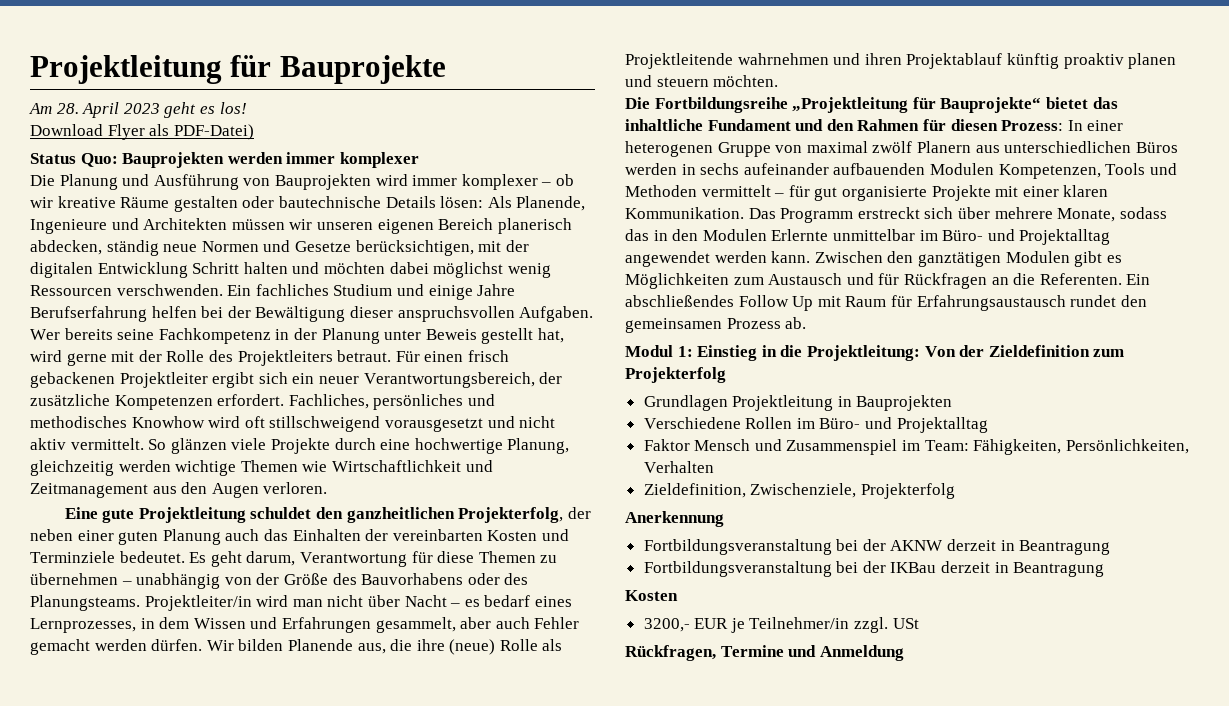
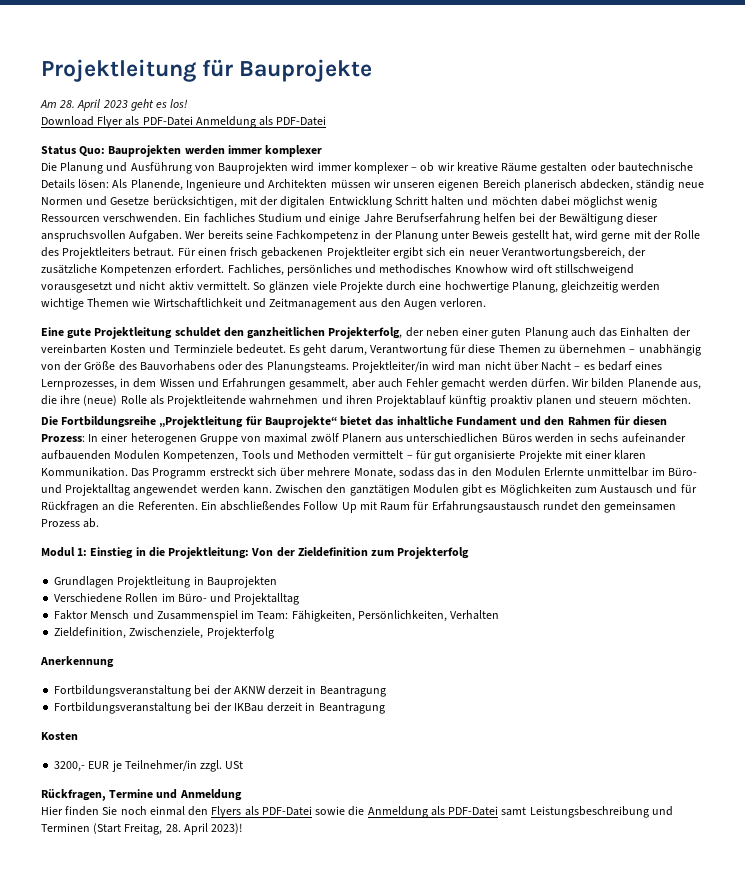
- Download Flyer als PDF-Datei)
+ Download Flyer als PDF-Datei Anmeldung als PDF-Datei
+ Hier finden Sie noch einmal den Flyers als PDF-Datei sowie die Anmeldung als PDF-Datei samt Leistungsbeschreibung und Terminen (Start Freitag, 28. April 2023)!

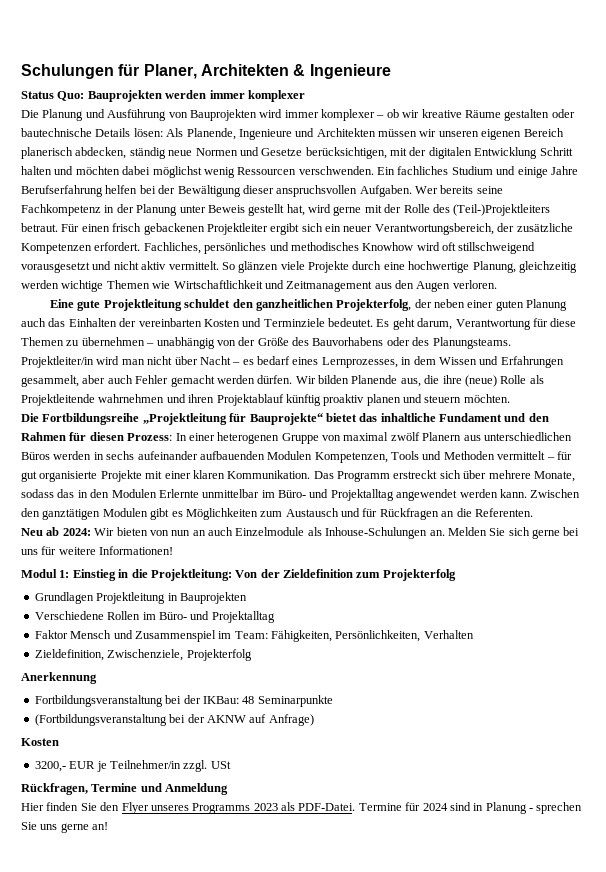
- Projektleitung für Bauprojekte
- Am 28. April 2023 geht es los!
- Download Flyer als PDF-Datei Anmeldung als PDF-Datei
+ Schulungen für Planer, Architekten & Ingenieure
- Wer bereits seine Fachkompetenz in der Planung unter Beweis gestellt hat, wird gerne mit der Rolle des Projektleiters betraut.
+ Wer bereits seine Fachkompetenz in der Planung unter Beweis gestellt hat, wird gerne mit der Rolle des (Teil-)Projektleiters betraut.
- Zwischen den ganztätigen Modulen gibt es Möglichkeiten zum Austausch und für Rückfragen an die Referenten. Ein abschließendes Follow Up mit Raum für Erfahrungsaustausch rundet den gemeinsamen Prozess ab.
+ Zwischen den ganztätigen Modulen gibt es Möglichkeiten zum Austausch und für Rückfragen an die Referenten.
+ Neu ab 2024: Wir bieten von nun an auch Einzelmodule als Inhouse-Schulungen an. Melden Sie sich gerne bei uns für weitere Informationen!
- Fortbildungsveranstaltung bei der AKNW derzeit in Beantragung
- Fortbildungsveranstaltung bei der IKBau derzeit in Beantragung
+ Fortbildungsveranstaltung bei der IKBau: 48 Seminarpunkte
+ (Fortbildungsveranstaltung bei der AKNW auf Anfrage)
- Hier finden Sie noch einmal den Flyers als PDF-Datei sowie die Anmeldung als PDF-Datei samt Leistungsbeschreibung und Terminen (Start Freitag, 28. April 2023)!
+ Hier finden Sie den Flyer unseres Programms 2023 als PDF-Datei. Termine für 2024 sind in Planung - sprechen Sie uns gerne an!

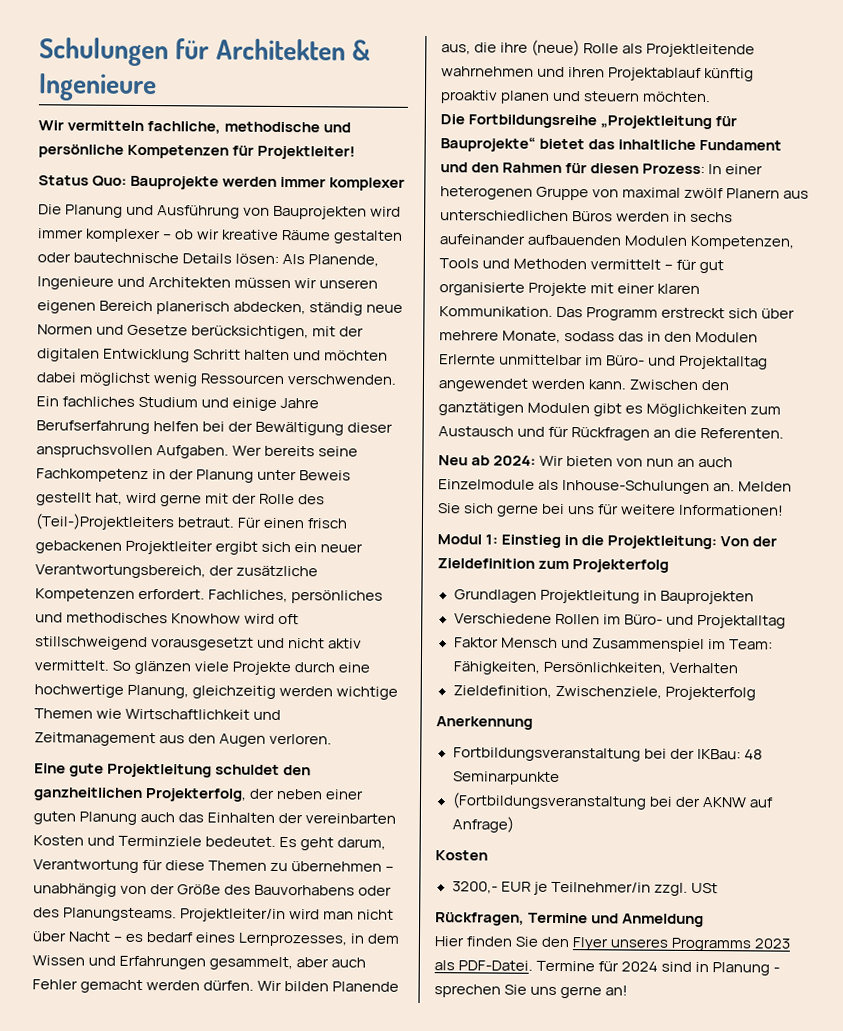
- Schulungen für Planer, Architekten & Ingenieure
+ Schulungen für Architekten & Ingenieure
+ Wir vermitteln fachliche, methodische und persönliche Kompetenzen für Projektleiter!
- Status Quo: Bauprojekten werden immer komplexer
+ Status Quo: Bauprojekte werden immer komplexer

